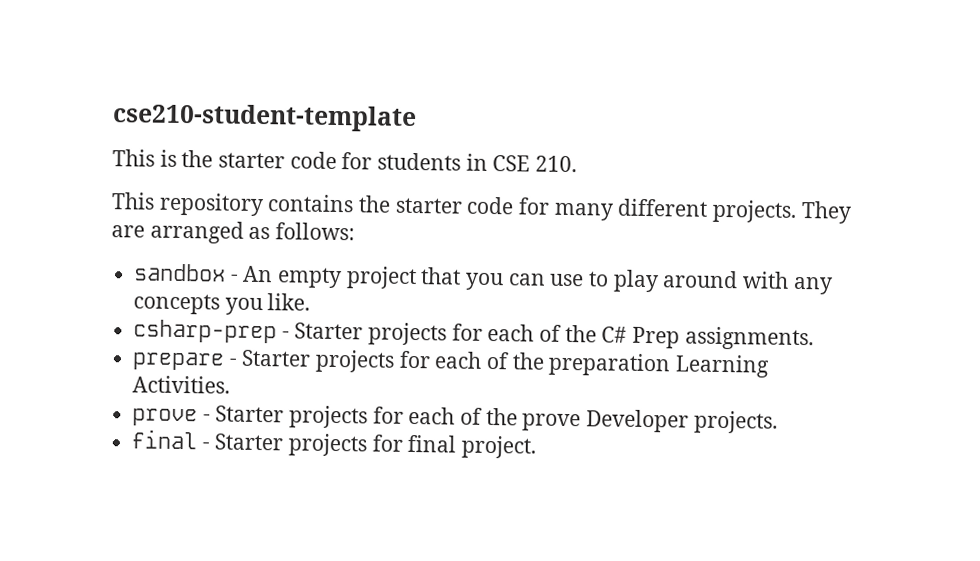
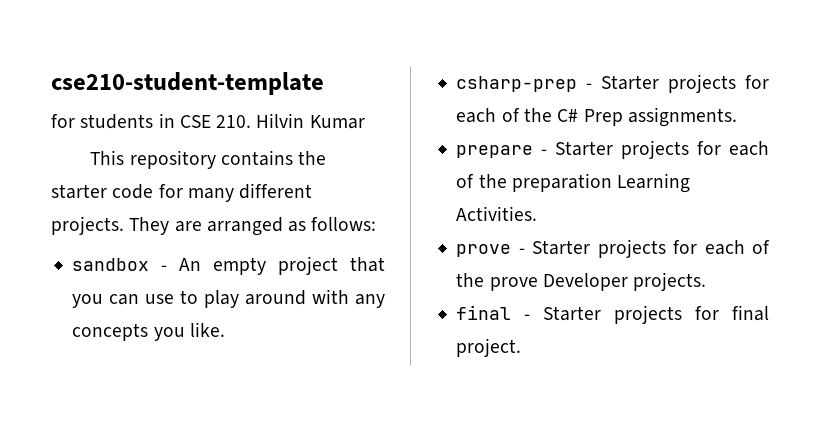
- This is the starter code for students in CSE 210.
+ for students in CSE 210. Hilvin Kumar

